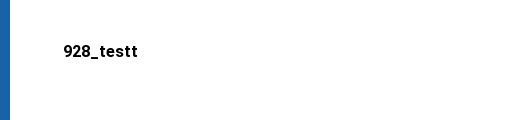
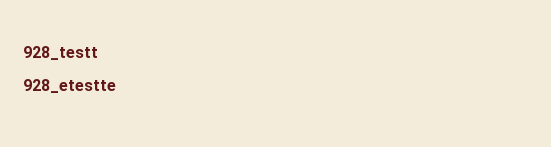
+ 928_etestte

